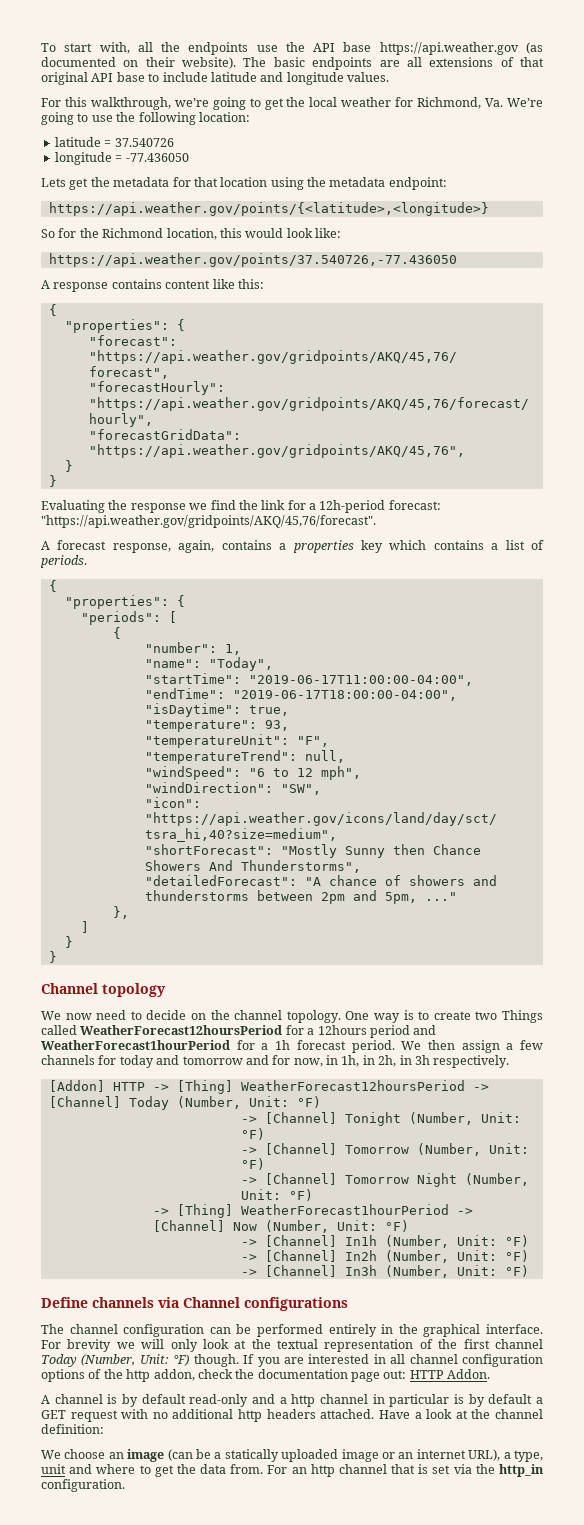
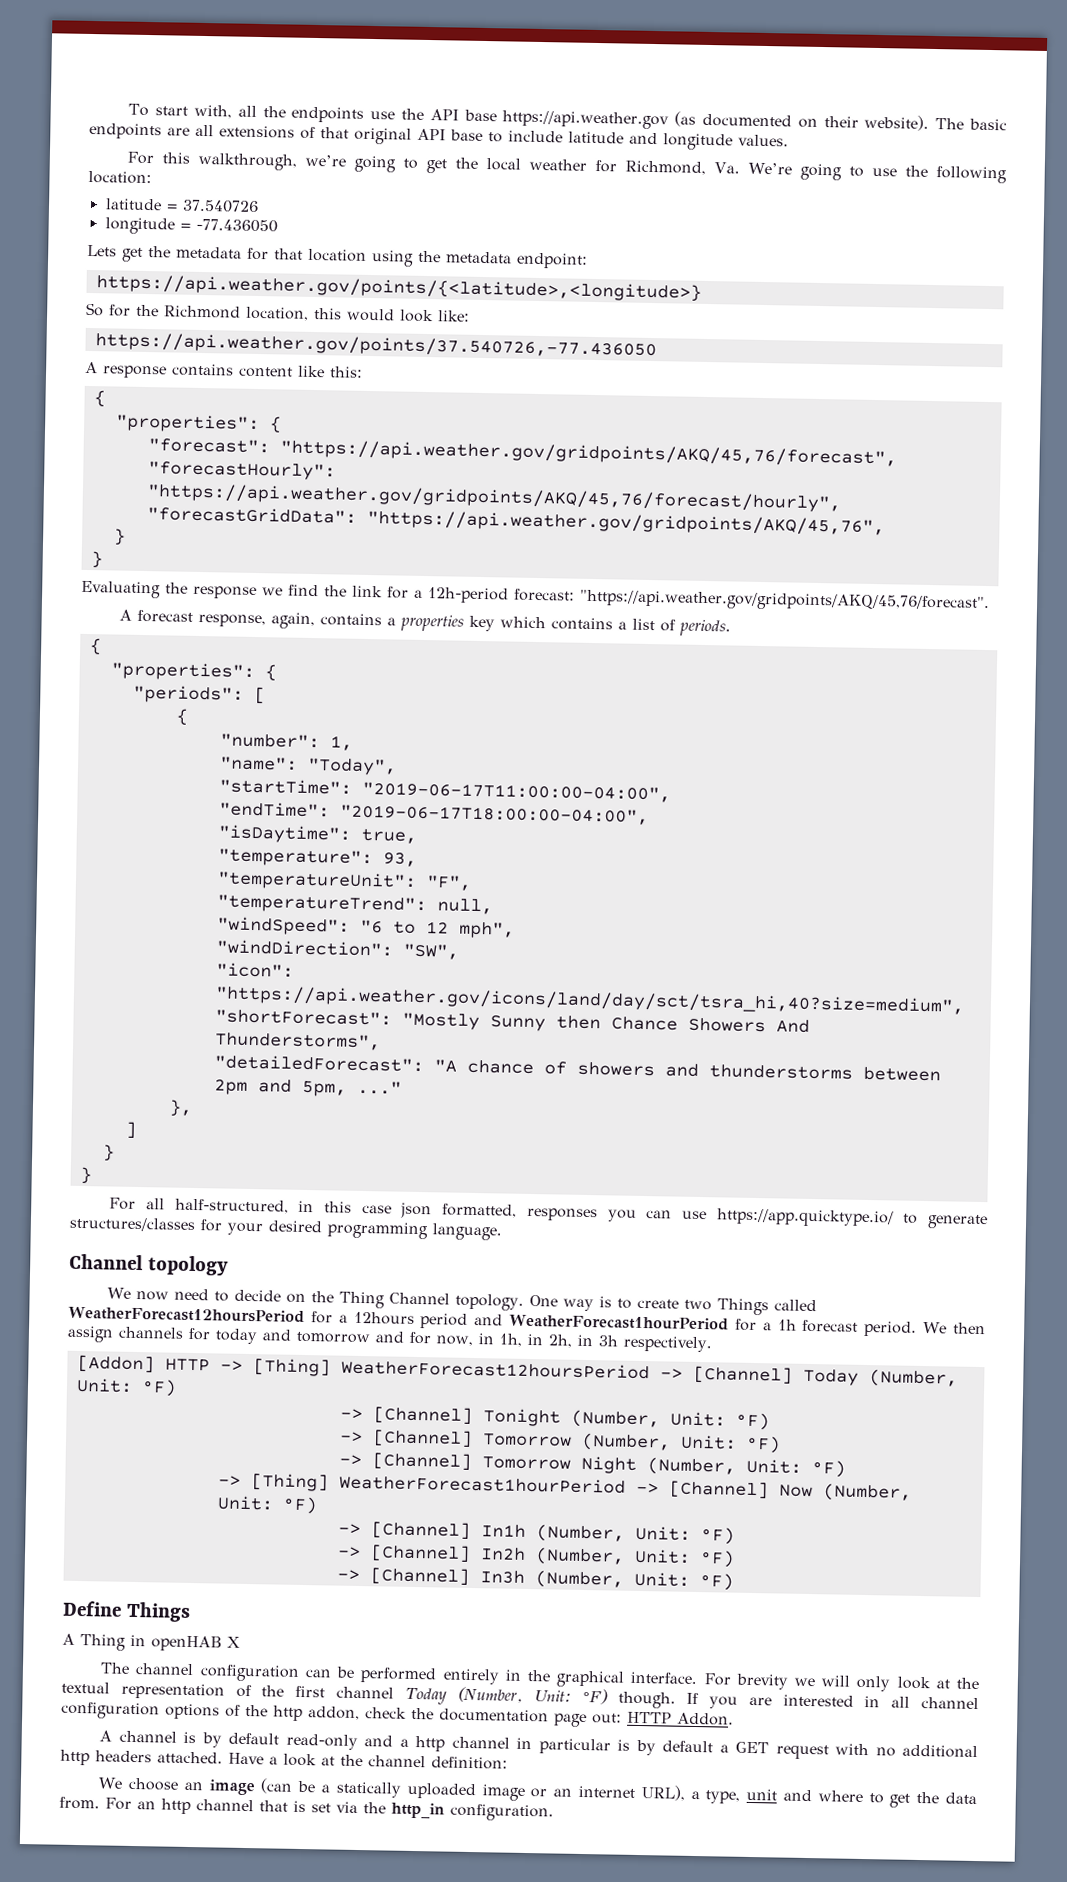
+ For all half-structured, in this case json formatted, responses you can use https://app.quicktype.io/ to generate structures/classes for your desired programming language.
- We now need to decide on the channel topology.
+ We now need to decide on the Thing Channel topology.
- We then assign a few channels for today and tomorrow and for now, in 1h, in 2h, in 3h respectively.
+ We then assign channels for today and tomorrow and for now, in 1h, in 2h, in 3h respectively.
- Define channels via Channel configurations
+ Define Things
+ A Thing in openHAB X

